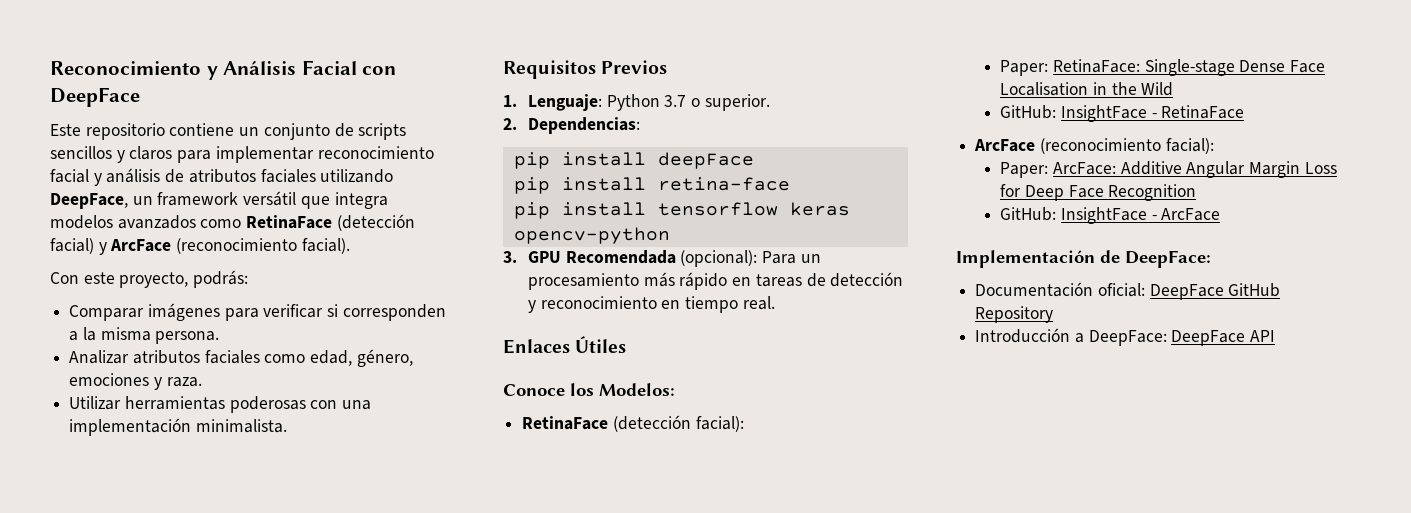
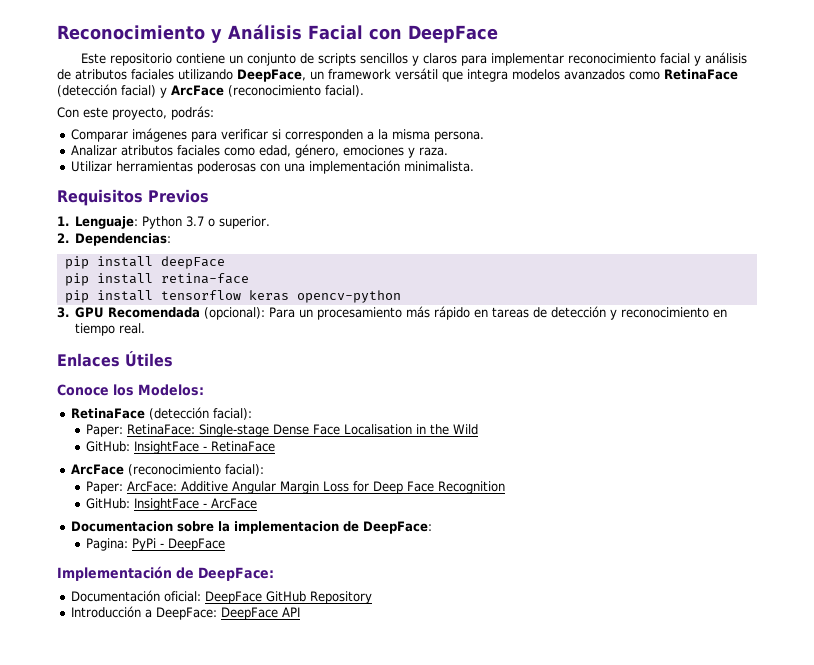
+ Documentacion sobre la implementacion de DeepFace:
+ Pagina: PyPi - DeepFace

